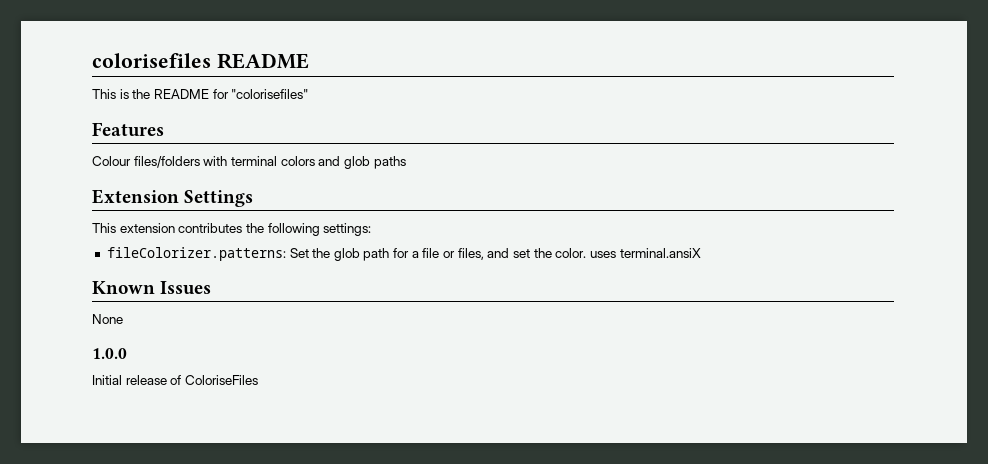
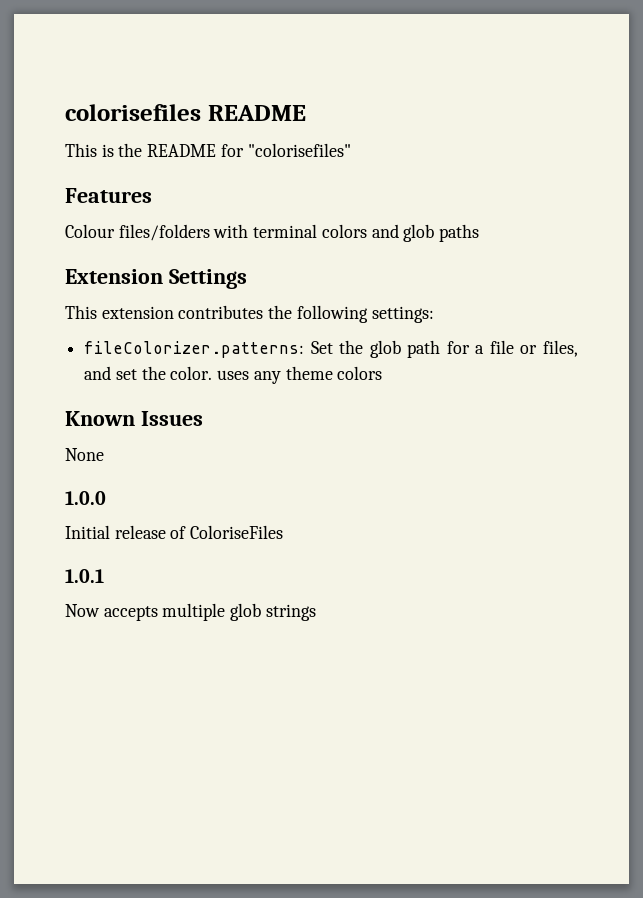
- fileColorizer.patterns: Set the glob path for a file or files, and set the color. uses terminal.ansiX
+ fileColorizer.patterns: Set the glob path for a file or files, and set the color. uses any theme colors
+ 1.0.1
+ Now accepts multiple glob strings

